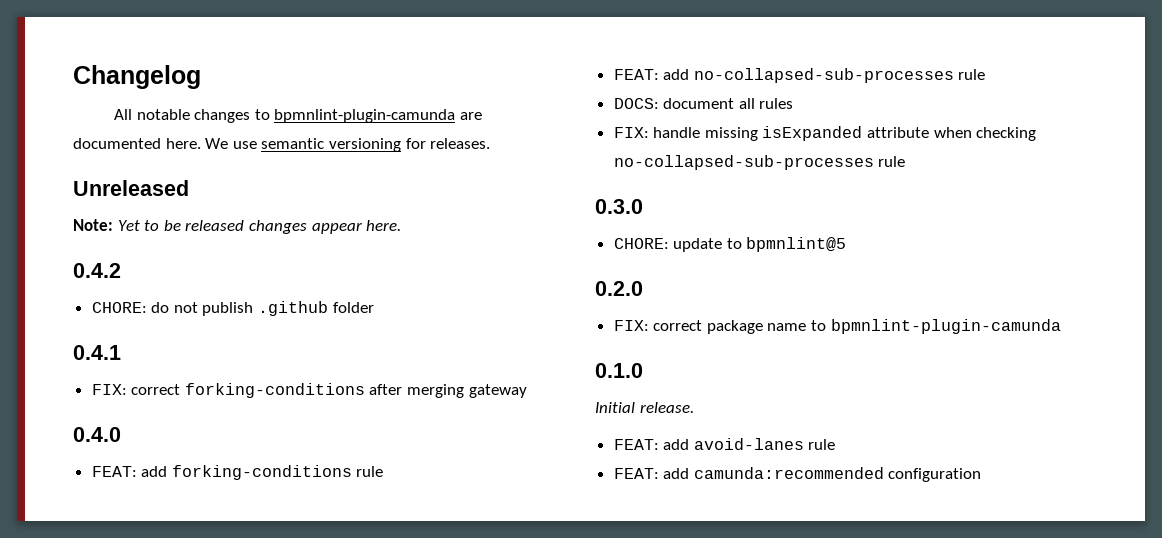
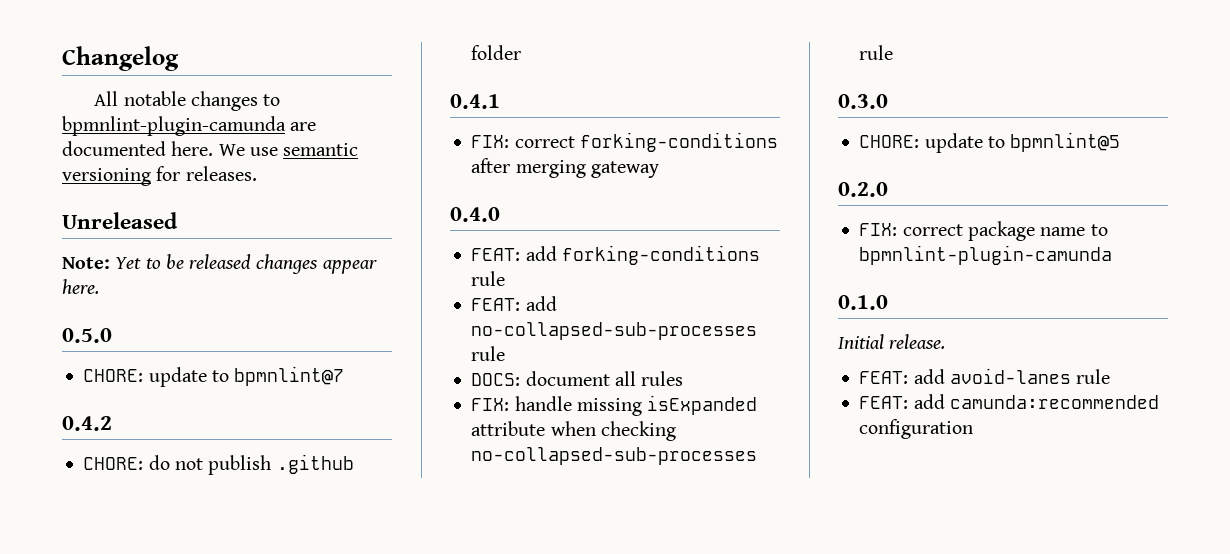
+ 0.5.0
+ CHORE: update to bpmnlint@7

